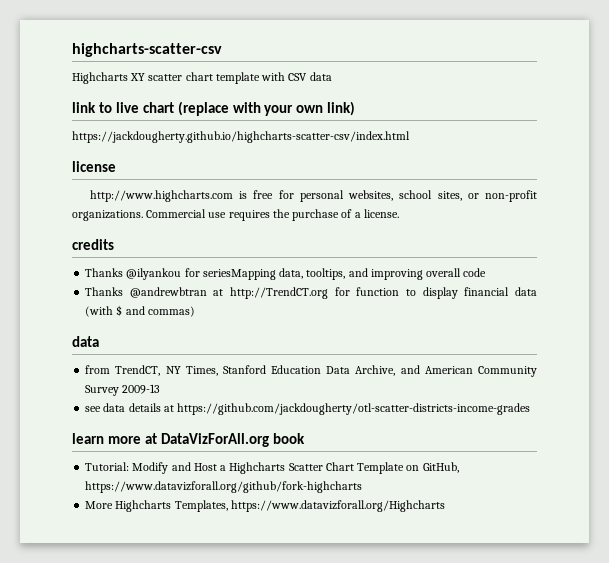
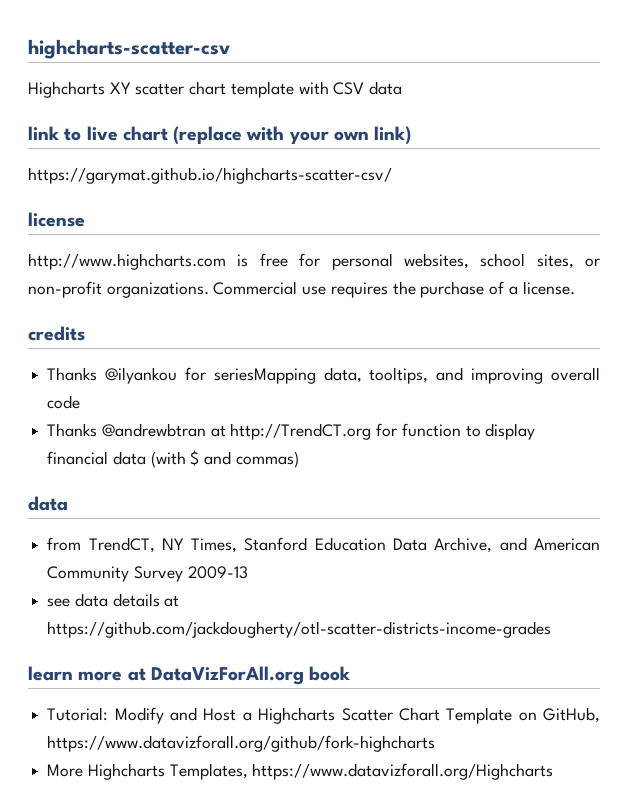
- https://jackdougherty.github.io/highcharts-scatter-csv/index.html
+ https://garymat.github.io/highcharts-scatter-csv/

